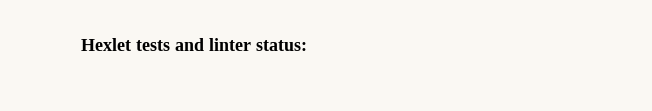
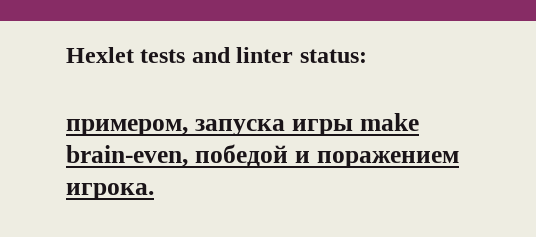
+ примером, запуска игры make brain-even, победой и поражением игрока.

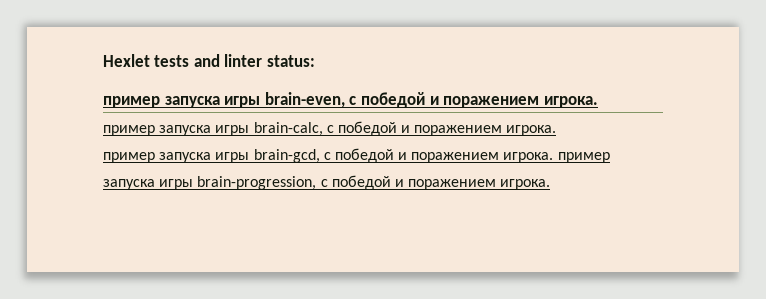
- примером, запуска игры make brain-even, победой и поражением игрока.
+ пример запуска игры brain-even, с победой и поражением игрока.
+ пример запуска игры brain-calc, с победой и поражением игрока.
+ пример запуска игры brain-gcd, с победой и поражением игрока. пример запуска игры brain-progression, с победой и поражением игрока.

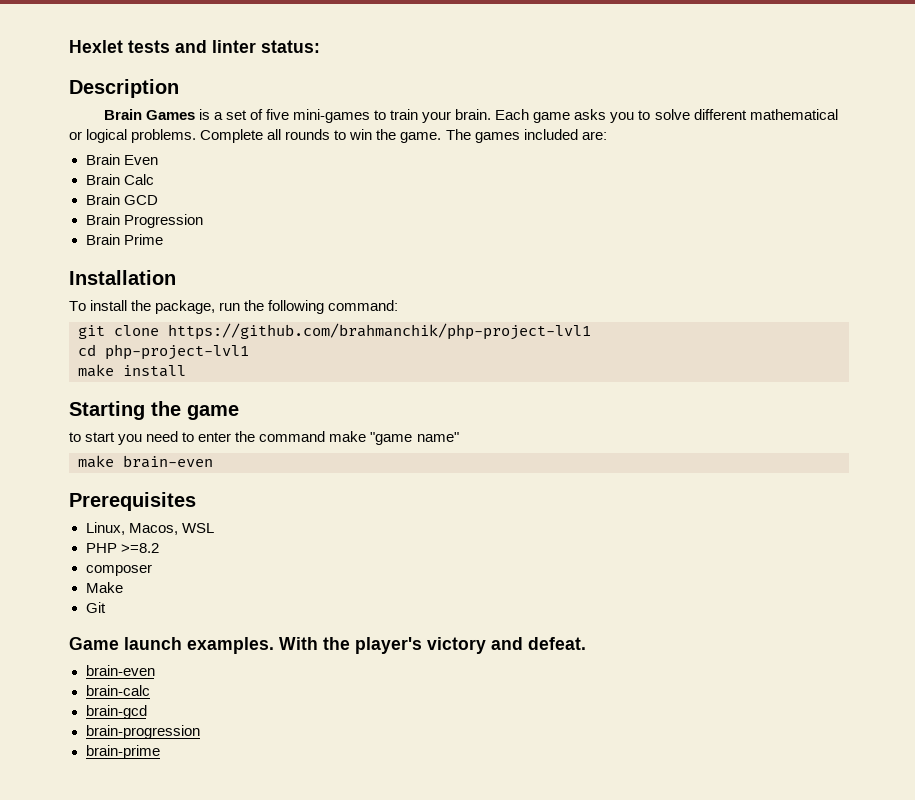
- пример запуска игры brain-even, с победой и поражением игрока.
- пример запуска игры brain-calc, с победой и поражением игрока.
- пример запуска игры brain-gcd, с победой и поражением игрока. пример запуска игры brain-progression, с победой и поражением игрока.
+ Description
+ Brain Games is a set of five mini-games to train your brain. Each game asks you to solve different mathematical or logical problems. Complete all rounds to win the game. The games included are:
+ Brain Even
+ Brain Calc
+ Brain GCD
+ Brain Progression
+ Brain Prime
+ Installation
+ To install the package, run the following command:
+ git clone https://github.com/brahmanchik/php-project-lvl1
+ cd php-project-lvl1
+ make install
+ Starting the game
+ to start you need to enter the command make "game name"
+ make brain-even
+ Prerequisites
+ Linux, Macos, WSL
+ PHP >=8.2
+ composer
+ Make
+ Git
+ Game launch examples. With the player's victory and defeat.
+ brain-even
+ brain-calc
+ brain-gcd
+ brain-progression
+ brain-prime

